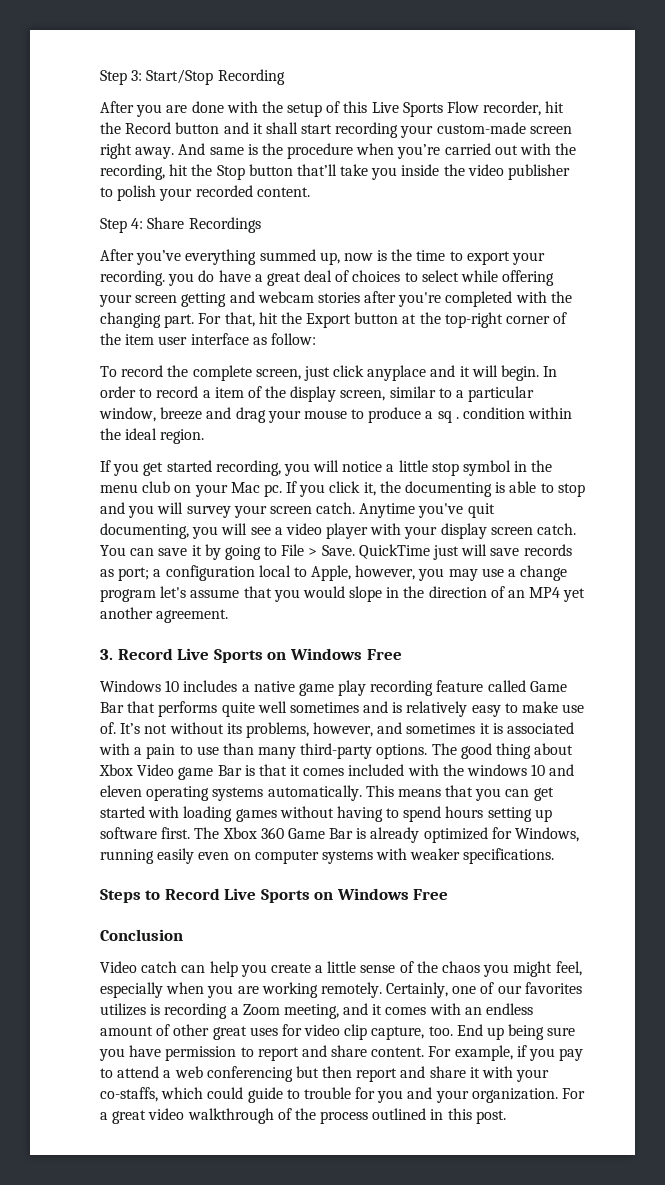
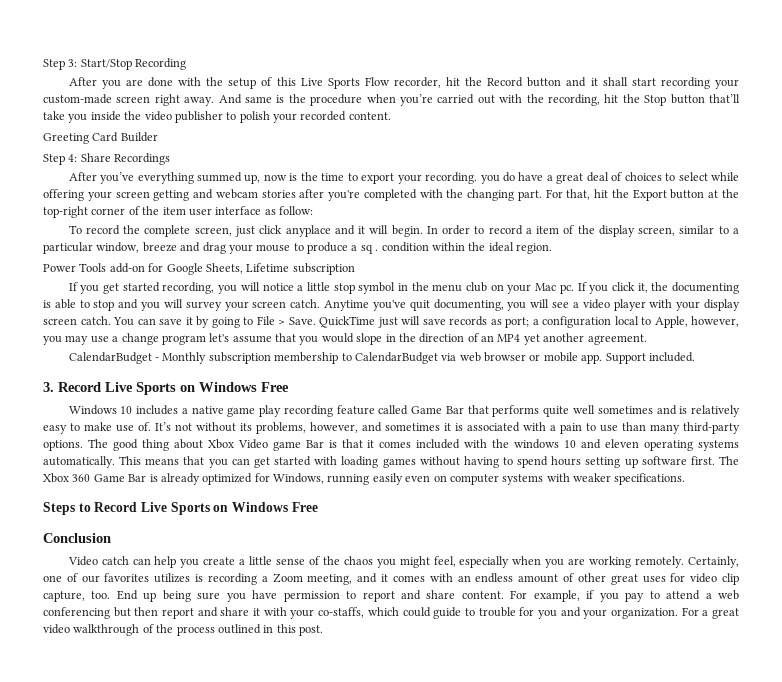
+ Greeting Card Builder
+ Power Tools add-on for Google Sheets, Lifetime subscription
+ CalendarBudget - Monthly subscription membership to CalendarBudget via web browser or mobile app. Support included.

